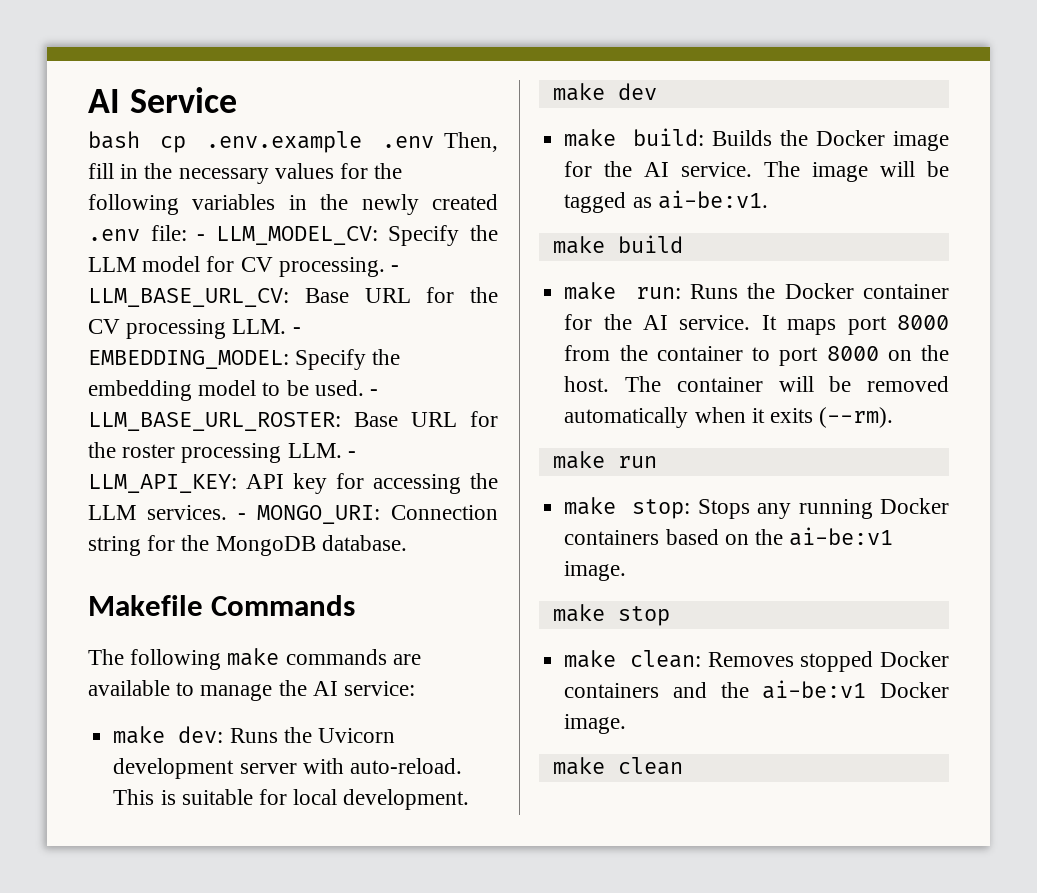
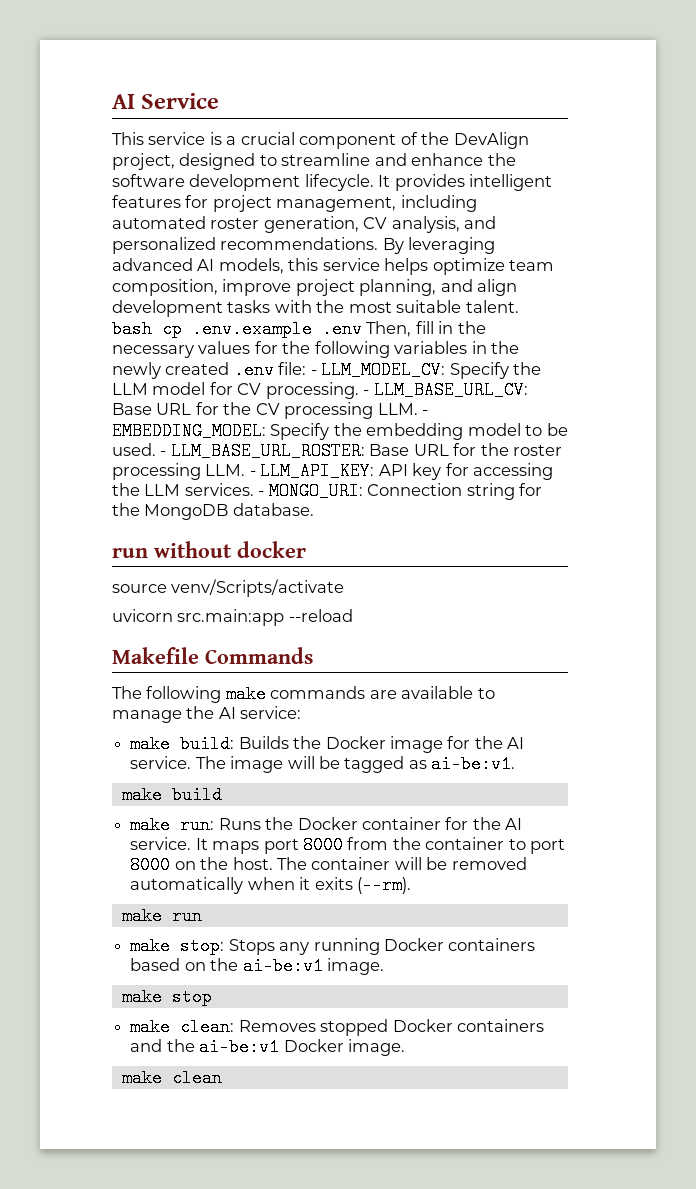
+ This service is a crucial component of the DevAlign project, designed to streamline and enhance the software development lifecycle. It provides intelligent features for project management, including automated roster generation, CV analysis, and personalized recommendations. By leveraging advanced AI models, this service helps optimize team composition, improve project planning, and align development tasks with the most suitable talent.
+ run without docker
+ source venv/Scripts/activate
+ uvicorn src.main:app --reload
- make dev: Runs the Uvicorn development server with auto-reload. This is suitable for local development.
- make dev

